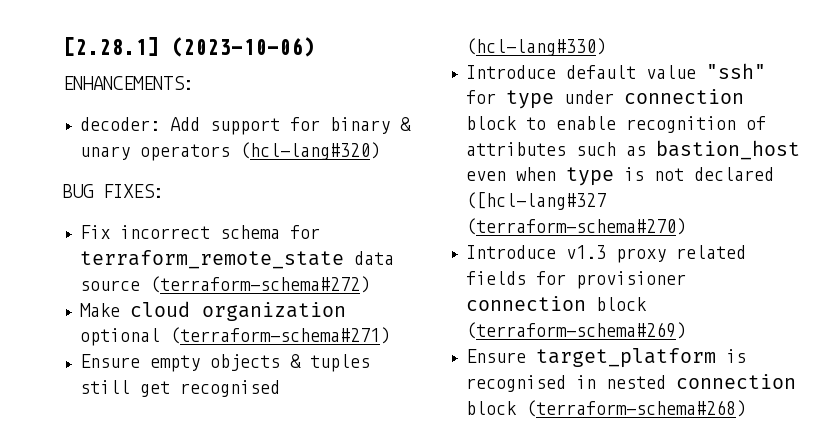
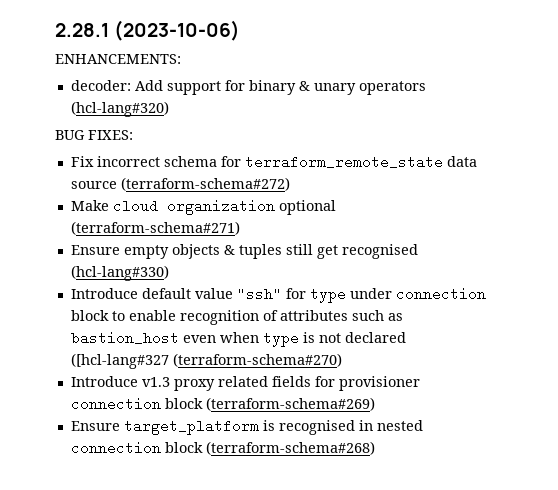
- [2.28.1] (2023-10-06)
+ 2.28.1 (2023-10-06)

